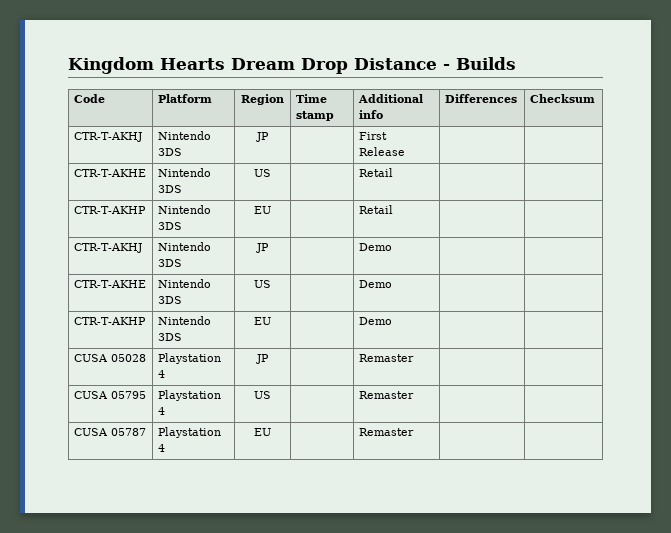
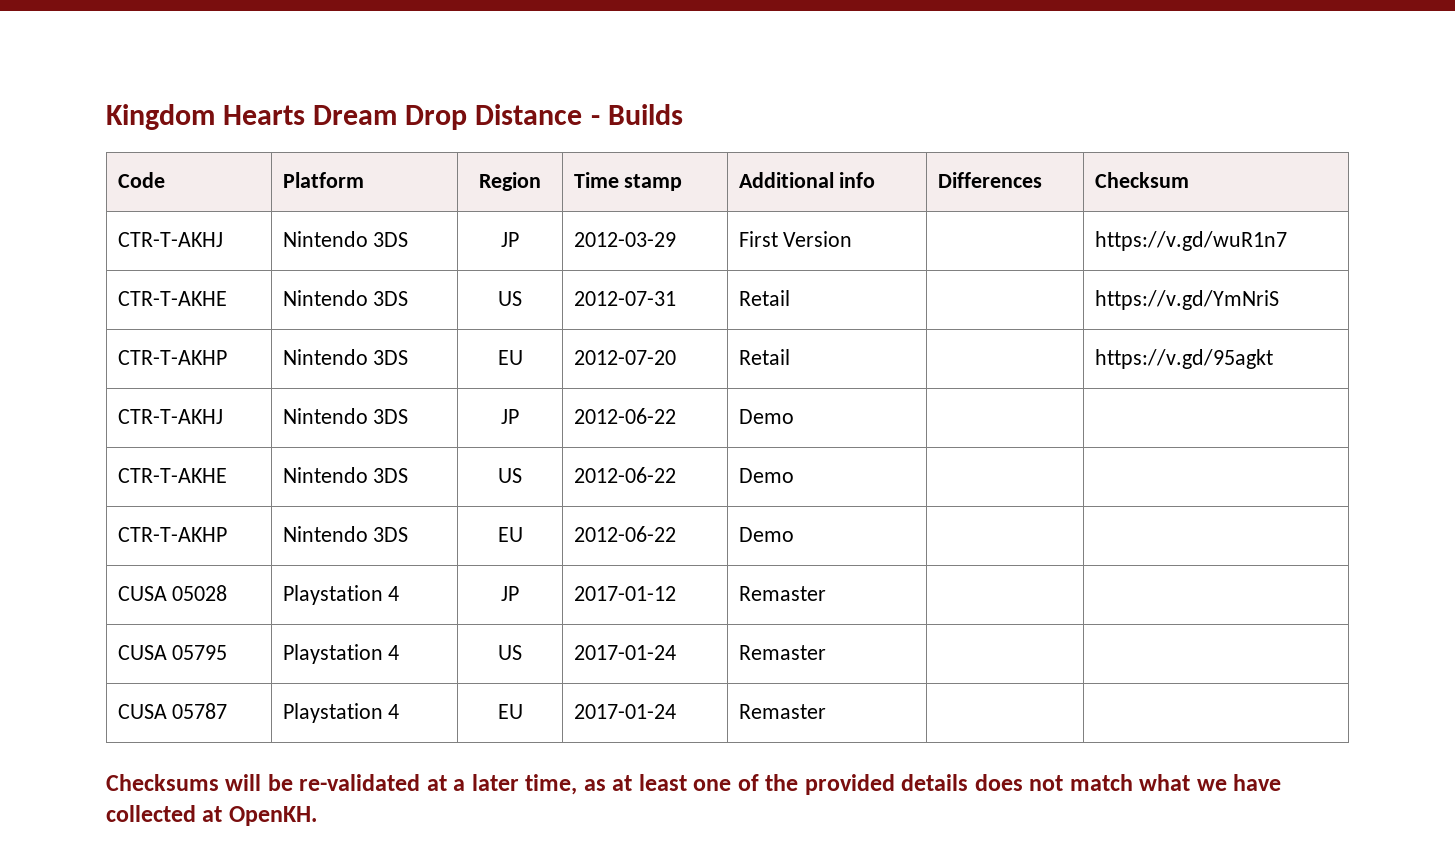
- CTR-T-AKHJ | Nintendo 3DS | JP | | First Release | |
- CTR-T-AKHE | Nintendo 3DS | US | | Retail | |
- CTR-T-AKHP | Nintendo 3DS | EU | | Retail | |
- CTR-T-AKHJ | Nintendo 3DS | JP | | Demo | |
+ CTR-T-AKHJ | Nintendo 3DS | JP | 2012-03-29 | First Version | | https://v.gd/wuR1n7
+ CTR-T-AKHE | Nintendo 3DS | US | 2012-07-31 | Retail | | https://v.gd/YmNriS
+ CTR-T-AKHP | Nintendo 3DS | EU | 2012-07-20 | Retail | | https://v.gd/95agkt
+ CTR-T-AKHJ | Nintendo 3DS | JP | 2012-06-22 | Demo | |
- CTR-T-AKHE | Nintendo 3DS | US | | Demo | |
+ CTR-T-AKHE | Nintendo 3DS | US | 2012-06-22 | Demo | |
- CTR-T-AKHP | Nintendo 3DS | EU | | Demo | |
+ CTR-T-AKHP | Nintendo 3DS | EU | 2012-06-22 | Demo | |
- CUSA 05028 | Playstation 4 | JP | | Remaster | |
+ CUSA 05028 | Playstation 4 | JP | 2017-01-12 | Remaster | |
- CUSA 05795 | Playstation 4 | US | | Remaster | |
+ CUSA 05795 | Playstation 4 | US | 2017-01-24 | Remaster | |
- CUSA 05787 | Playstation 4 | EU | | Remaster | |
+ CUSA 05787 | Playstation 4 | EU | 2017-01-24 | Remaster | |
+ Checksums will be re-validated at a later time, as at least one of the provided details does not match what we have collected at OpenKH.

